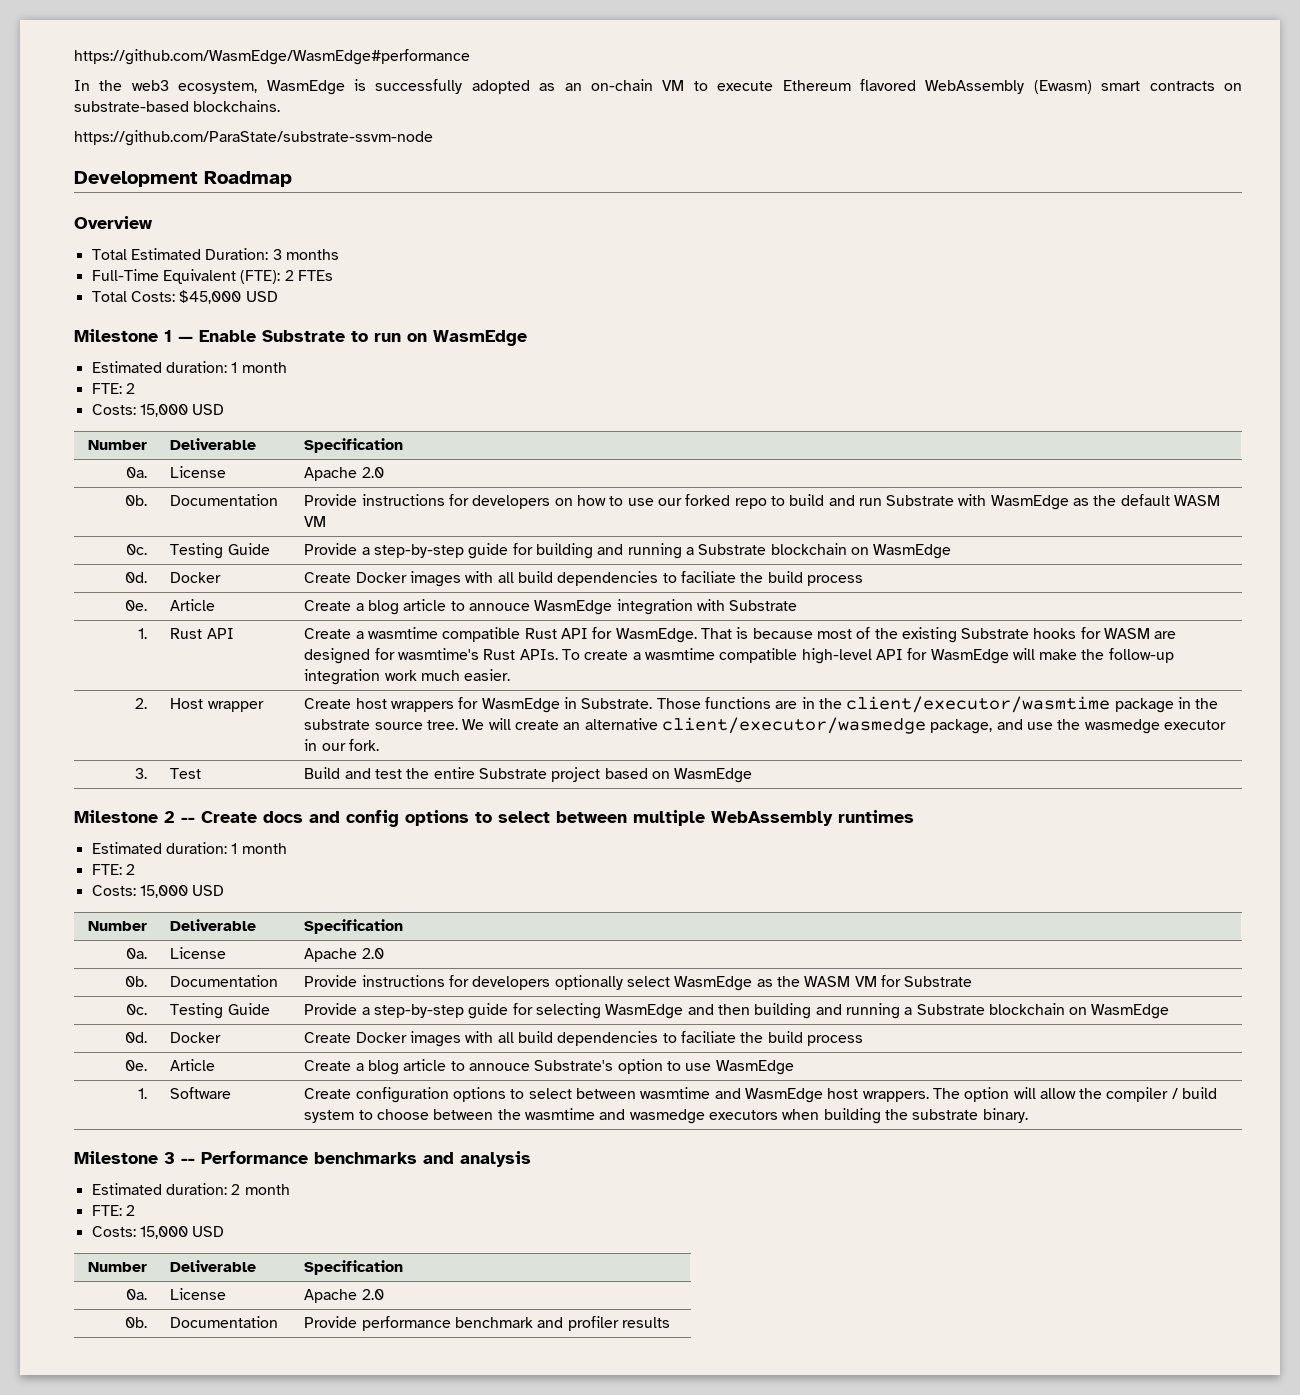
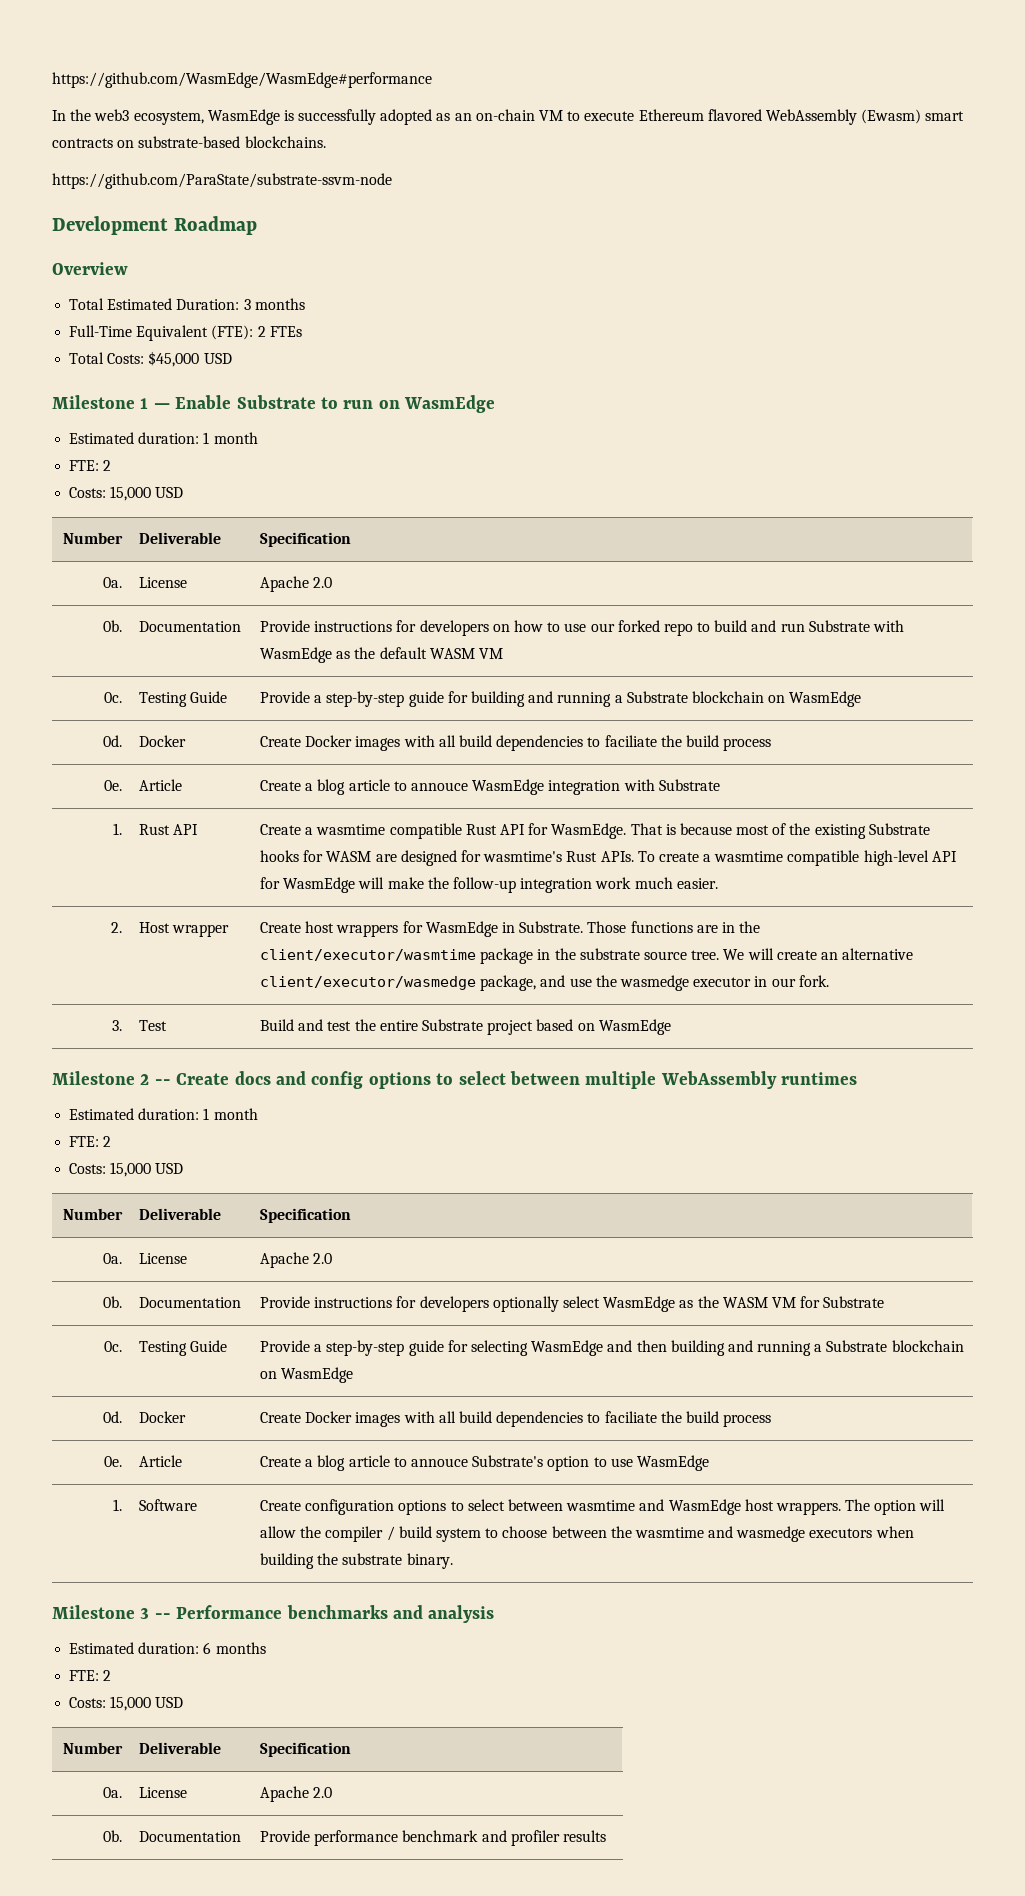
- Estimated duration: 2 month
+ Estimated duration: 6 months

